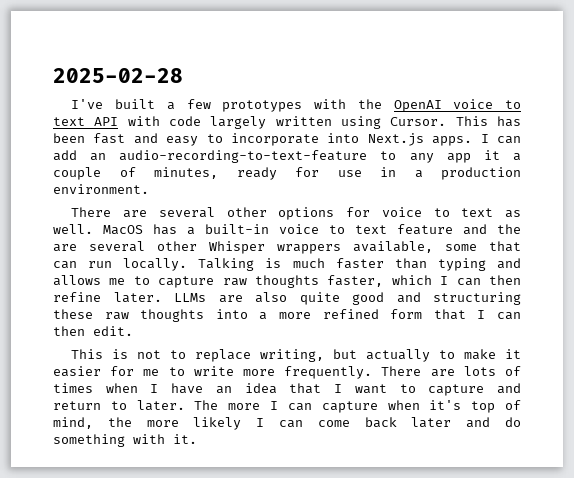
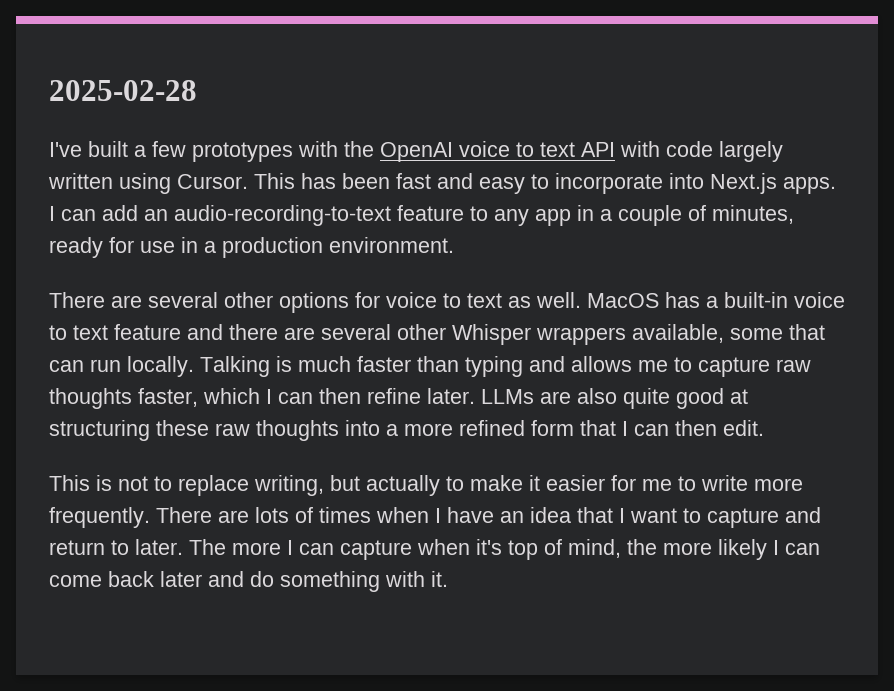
- I can add an audio-recording-to-text-feature to any app it a couple of minutes, ready for use in a production environment.
+ I can add an audio-recording-to-text feature to any app in a couple of minutes, ready for use in a production environment.
- MacOS has a built-in voice to text feature and the are several other Whisper wrappers available, some that can run locally.
+ MacOS has a built-in voice to text feature and there are several other Whisper wrappers available, some that can run locally.
- LLMs are also quite good and structuring these raw thoughts into a more refined form that I can then edit.
+ LLMs are also quite good at structuring these raw thoughts into a more refined form that I can then edit.

